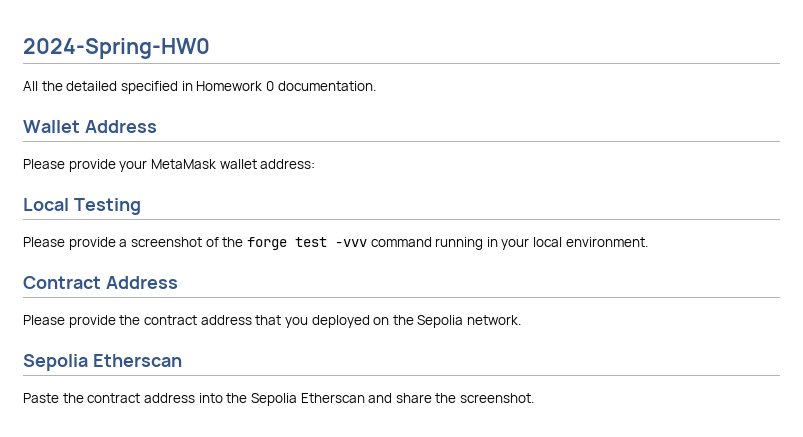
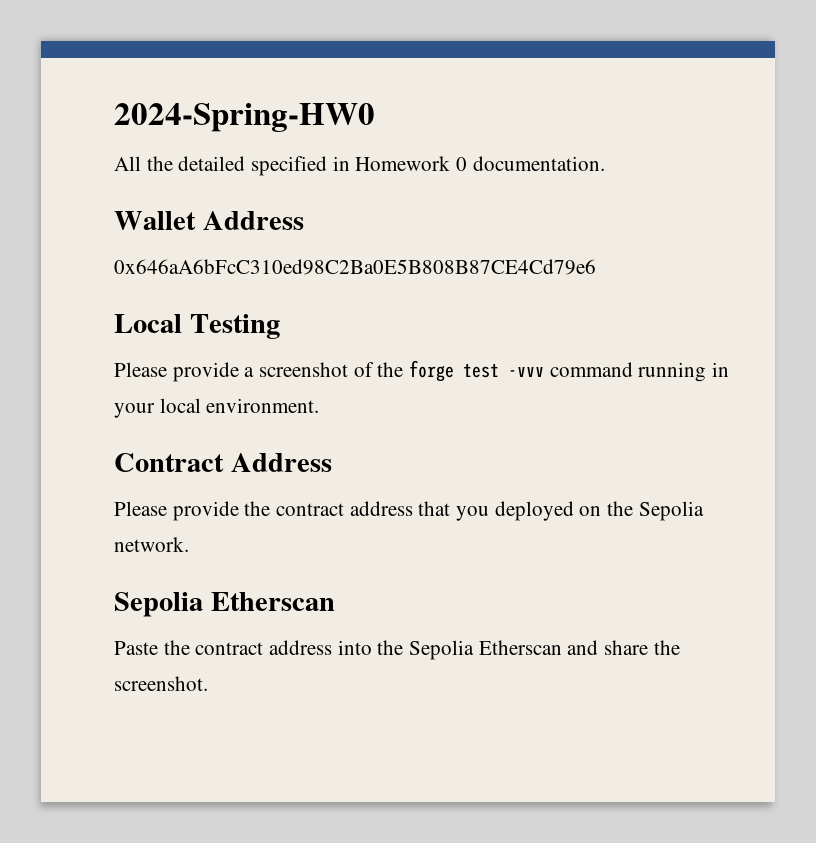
- Please provide your MetaMask wallet address:
+ 0x646aA6bFcC310ed98C2Ba0E5B808B87CE4Cd79e6

